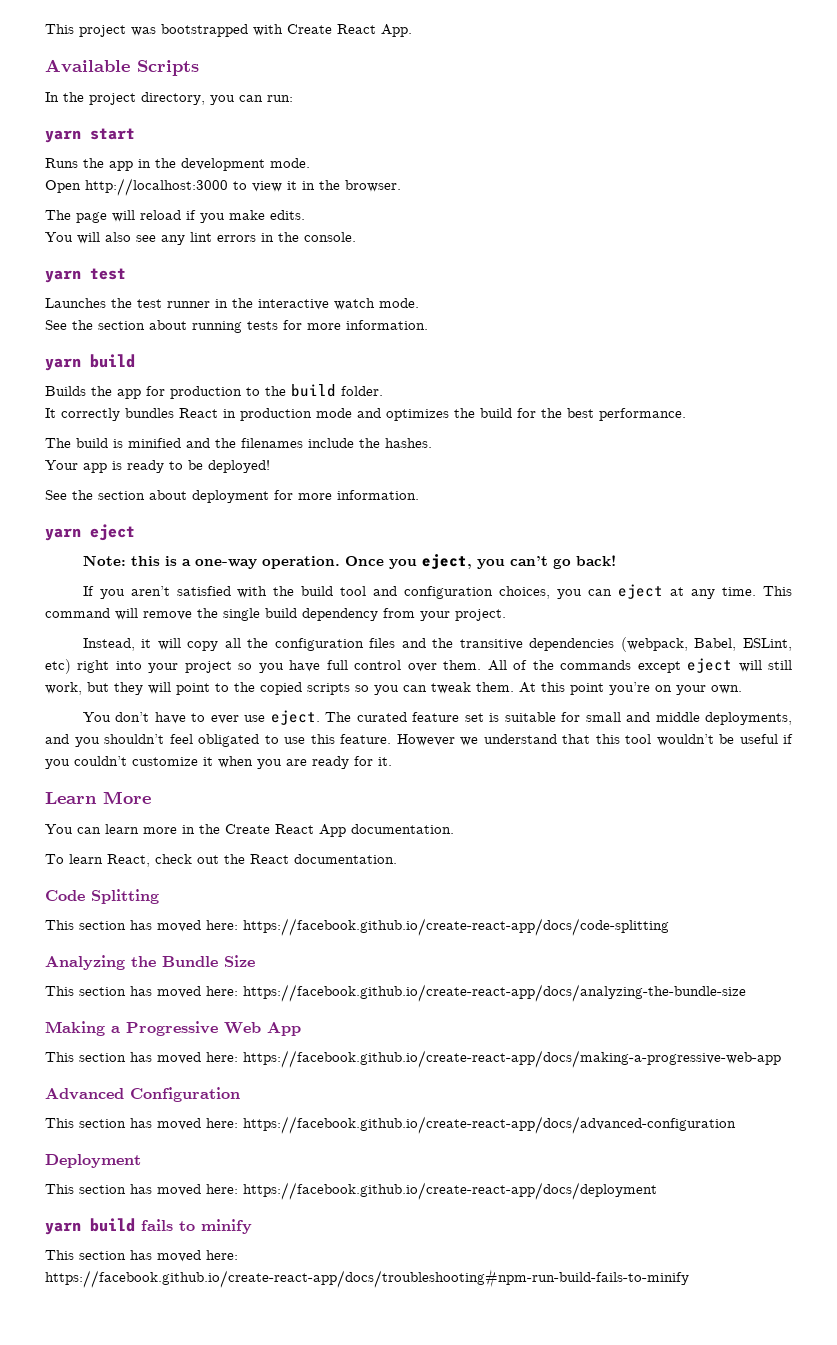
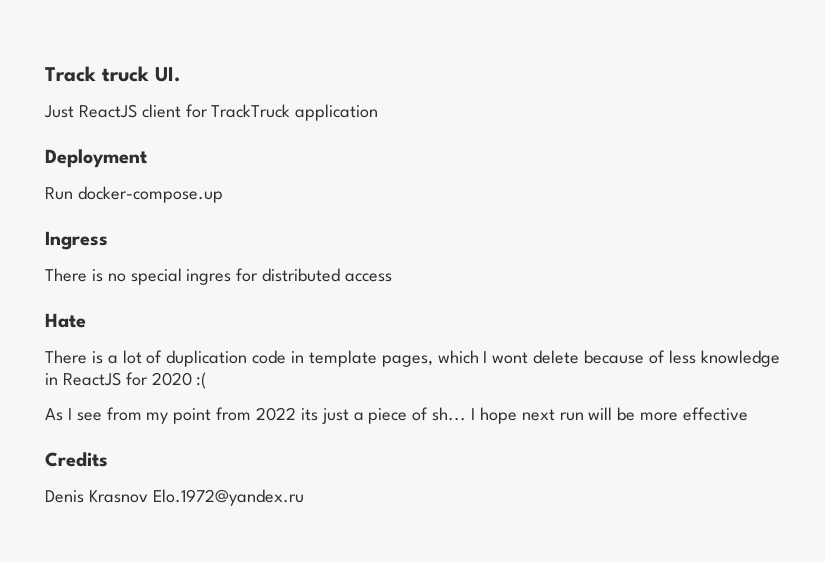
- This project was bootstrapped with Create React App.
- Available Scripts
- In the project directory, you can run:
- yarn start
- Runs the app in the development mode.
- Open http://localhost:3000 to view it in the browser.
- The page will reload if you make edits.
- You will also see any lint errors in the console.
- yarn test
- Launches the test runner in the interactive watch mode.
- See the section about running tests for more information.
- yarn build
- Builds the app for production to the build folder.
- It correctly bundles React in production mode and optimizes the build for the best performance.
- The build is minified and the filenames include the hashes.
- Your app is ready to be deployed!
- See the section about deployment for more information.
- yarn eject
- Note: this is a one-way operation. Once you eject, you can’t go back!
- If you aren’t satisfied with the build tool and configuration choices, you can eject at any time. This command will remove the single build dependency from your project.
- Instead, it will copy all the configuration files and the transitive dependencies (webpack, Babel, ESLint, etc) right into your project so you have full control over them. All of the commands except eject will still work, but they will point to the copied scripts so you can tweak them. At this point you’re on your own.
- You don’t have to ever use eject. The curated feature set is suitable for small and middle deployments, and you shouldn’t feel obligated to use this feature. However we understand that this tool wouldn’t be useful if you couldn’t customize it when you are ready for it.
- Learn More
- You can learn more in the Create React App documentation.
- To learn React, check out the React documentation.
- Code Splitting
- This section has moved here: https://facebook.github.io/create-react-app/docs/code-splitting
- Analyzing the Bundle Size
- This section has moved here: https://facebook.github.io/create-react-app/docs/analyzing-the-bundle-size
- Making a Progressive Web App
- This section has moved here: https://facebook.github.io/create-react-app/docs/making-a-progressive-web-app
- Advanced Configuration
- This section has moved here: https://facebook.github.io/create-react-app/docs/advanced-configuration
+ Track truck UI.
+ Just ReactJS client for TrackTruck application
  Deployment
- This section has moved here: https://facebook.github.io/create-react-app/docs/deployment
- yarn build fails to minify
- This section has moved here: https://facebook.github.io/create-react-app/docs/troubleshooting#npm-run-build-fails-to-minify
+ Run docker-compose.up
+ Ingress
+ There is no special ingres for distributed access
+ Hate
+ There is a lot of duplication code in template pages, which I wont delete because of less knowledge in ReactJS for 2020 :(
+ As I see from my point from 2022 its just a piece of sh... I hope next run will be more effective
+ Credits
+ Denis Krasnov Elo.1972@yandex.ru

